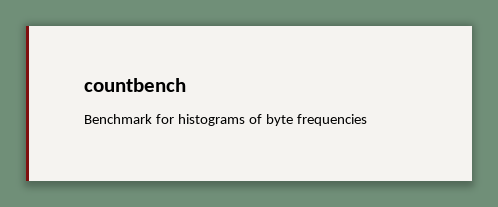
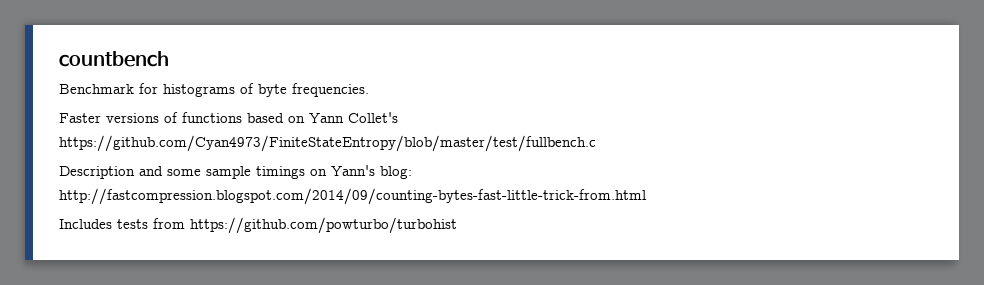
- Benchmark for histograms of byte frequencies
+ Benchmark for histograms of byte frequencies.
+ Faster versions of functions based on Yann Collet's https://github.com/Cyan4973/FiniteStateEntropy/blob/master/test/fullbench.c
+ Description and some sample timings on Yann's blog: http://fastcompression.blogspot.com/2014/09/counting-bytes-fast-little-trick-from.html
+ Includes tests from https://github.com/powturbo/turbohist

